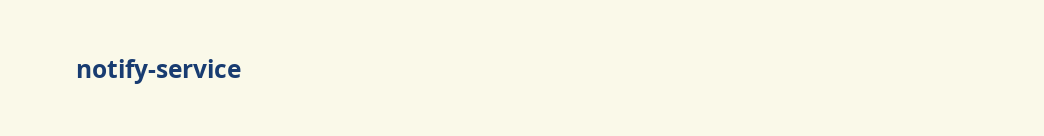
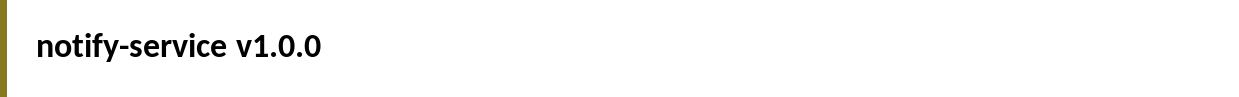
- notify-service
+ notify-service v1.0.0

